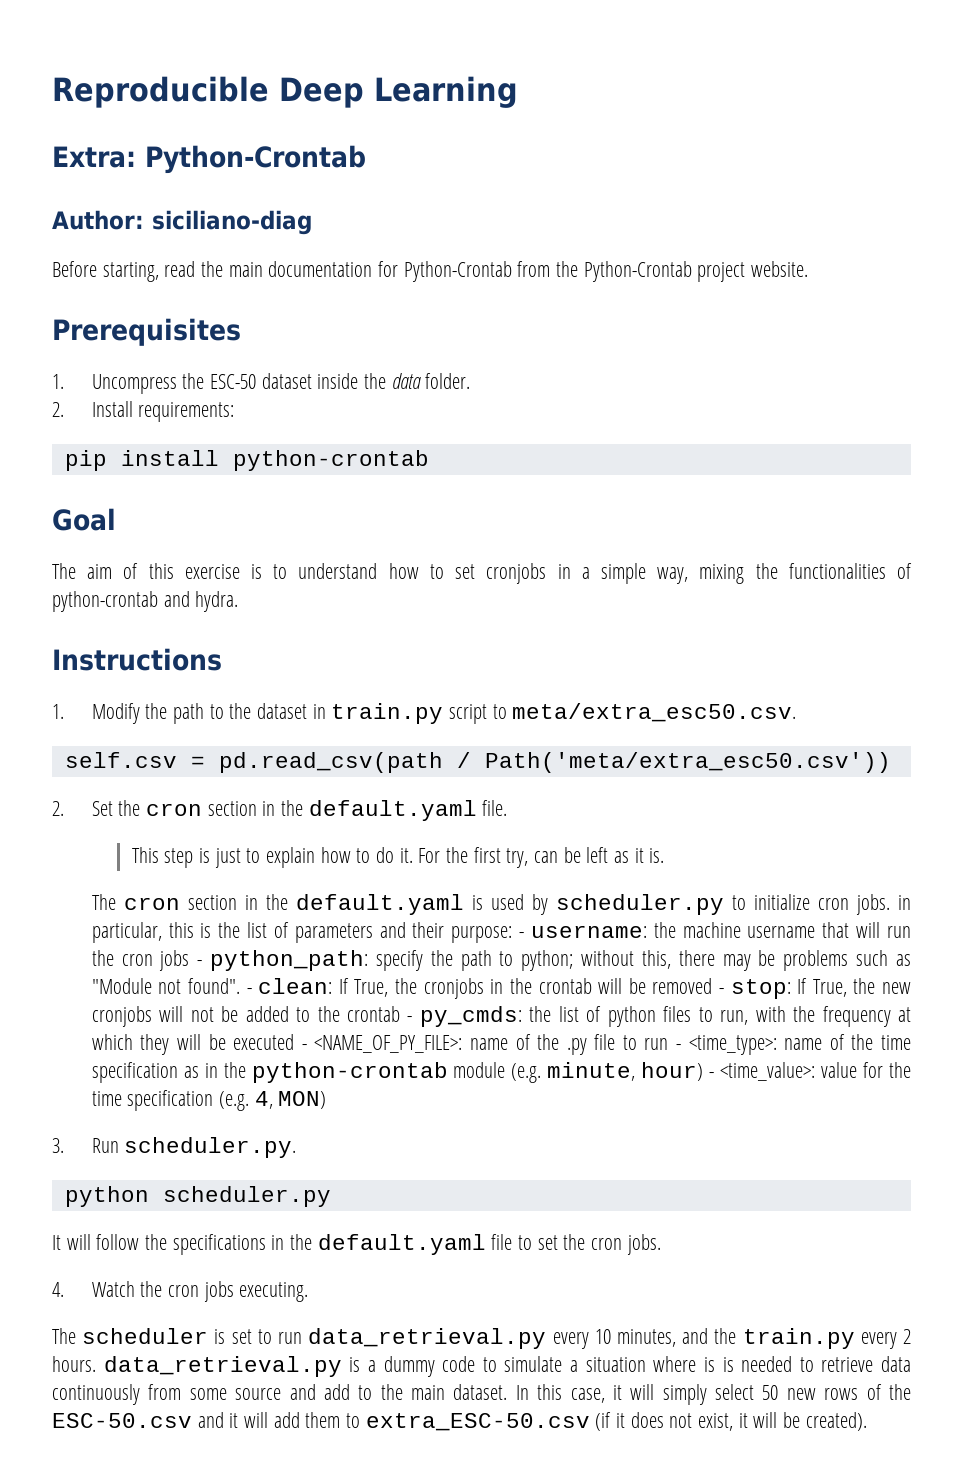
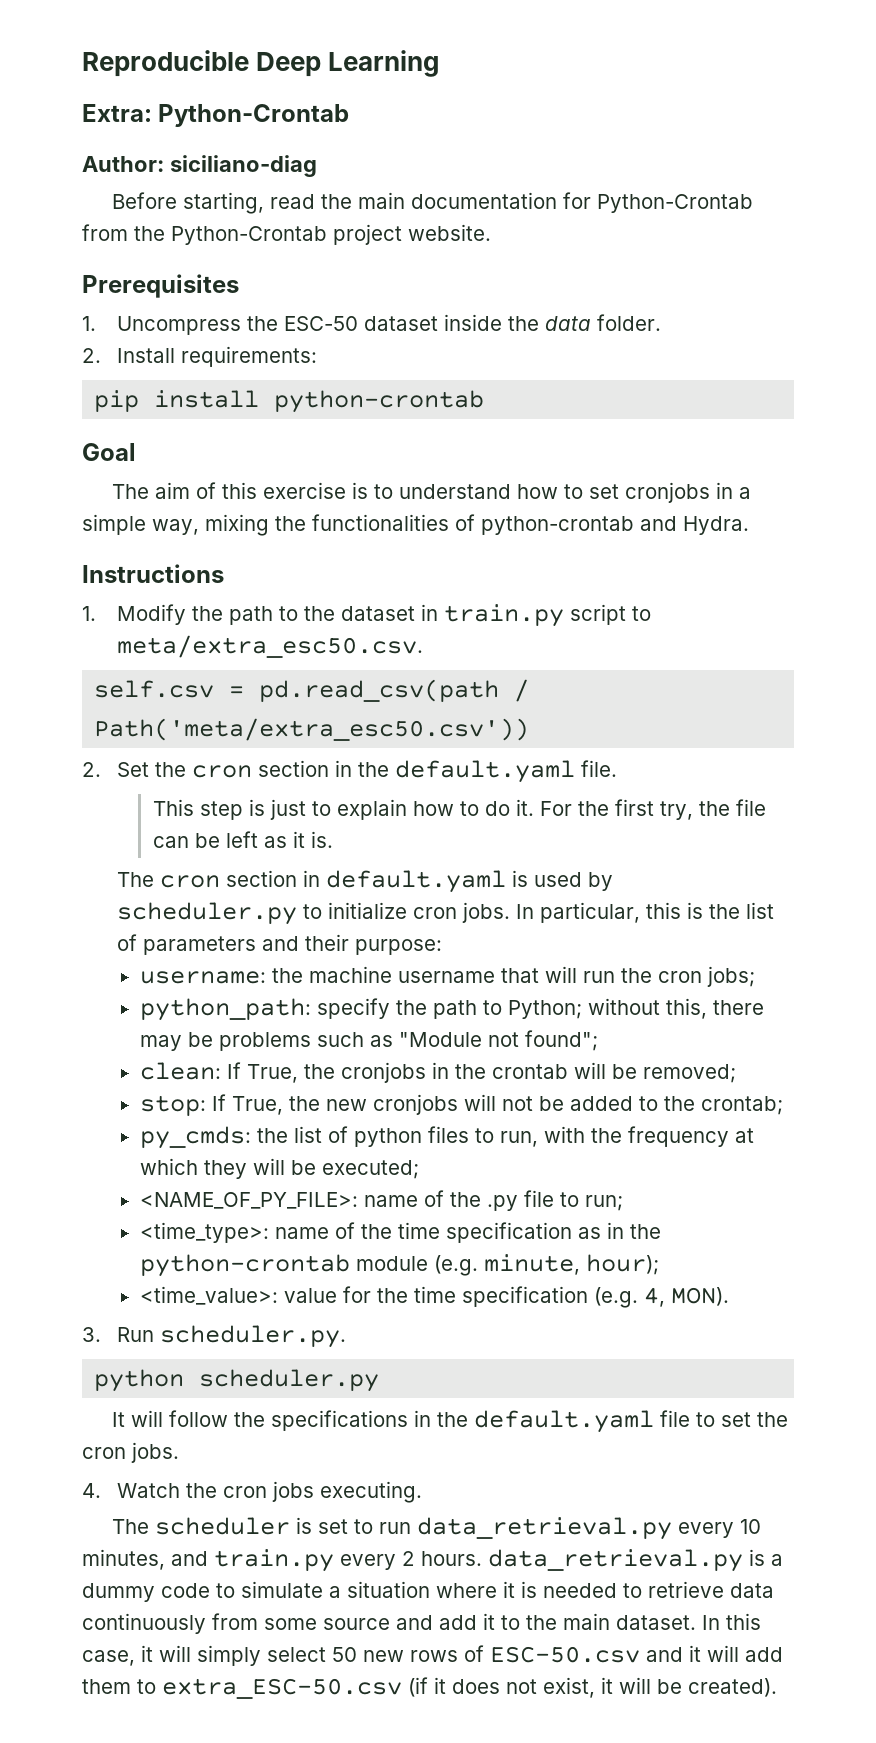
- The aim of this exercise is to understand how to set cronjobs in a simple way, mixing the functionalities of python-crontab and hydra.
+ The aim of this exercise is to understand how to set cronjobs in a simple way, mixing the functionalities of python-crontab and Hydra.
- For the first try, can be left as it is.
+ For the first try, the file can be left as it is.
- The cron section in the default.yaml is used by scheduler.py to initialize cron jobs. in particular, this is the list of parameters and their purpose: - username:
+ The cron section in default.yaml is used by scheduler.py to initialize cron jobs. In particular, this is the list of parameters and their purpose:
+ username:
- the machine username that will run the cron jobs - python_path:
+ the machine username that will run the cron jobs;
+ python_path:
- specify the path to python;
+ specify the path to Python;
- without this, there may be problems such as "Module not found". - clean:
+ without this, there may be problems such as "Module not found";
+ clean:
- If True, the cronjobs in the crontab will be removed - stop:
+ If True, the cronjobs in the crontab will be removed;
+ stop:
- If True, the new cronjobs will not be added to the crontab - py_cmds:
+ If True, the new cronjobs will not be added to the crontab;
+ py_cmds:
- the list of python files to run, with the frequency at which they will be executed - <NAME_OF_PY_FILE>:
+ the list of python files to run, with the frequency at which they will be executed;
+ <NAME_OF_PY_FILE>:
- name of the .py file to run - <time_type>:
+ name of the .py file to run;
+ <time_type>:
- name of the time specification as in the python-crontab module (e.g. minute, hour) - <time_value>:
+ name of the time specification as in the python-crontab module (e.g. minute, hour);
+ <time_value>:
- value for the time specification (e.g. 4, MON)
+ value for the time specification (e.g. 4, MON).
- The scheduler is set to run data_retrieval.py every 10 minutes, and the train.py every 2 hours. data_retrieval.py is a dummy code to simulate a situation where is is needed to retrieve data continuously from some source and add to the main dataset.
+ The scheduler is set to run data_retrieval.py every 10 minutes, and train.py every 2 hours. data_retrieval.py is a dummy code to simulate a situation where it is needed to retrieve data continuously from some source and add it to the main dataset.
- In this case, it will simply select 50 new rows of the ESC-50.csv and it will add them to extra_ESC-50.csv (if it does not exist, it will be created).
+ In this case, it will simply select 50 new rows of ESC-50.csv and it will add them to extra_ESC-50.csv (if it does not exist, it will be created).

